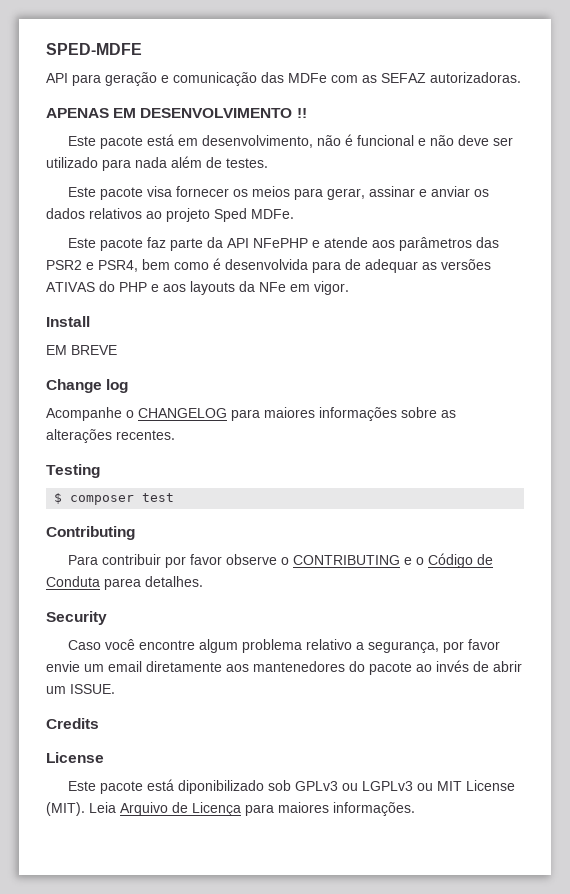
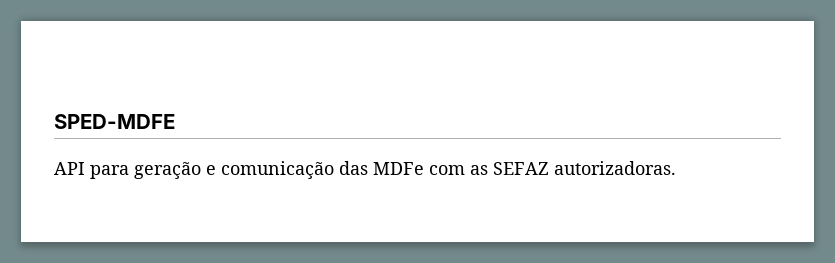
- APENAS EM DESENVOLVIMENTO !!
- Este pacote está em desenvolvimento, não é funcional e não deve ser utilizado para nada além de testes.
- Este pacote visa fornecer os meios para gerar, assinar e anviar os dados relativos ao projeto Sped MDFe.
- Este pacote faz parte da API NFePHP e atende aos parâmetros das PSR2 e PSR4, bem como é desenvolvida para de adequar as versões ATIVAS do PHP e aos layouts da NFe em vigor.
- Install
- EM BREVE
- Change log
- Acompanhe o CHANGELOG para maiores informações sobre as alterações recentes.
- Testing
- $ composer test
- Contributing
- Para contribuir por favor observe o CONTRIBUTING e o Código de Conduta parea detalhes.
- Security
- Caso você encontre algum problema relativo a segurança, por favor envie um email diretamente aos mantenedores do pacote ao invés de abrir um ISSUE.
- Credits
- License
- Este pacote está diponibilizado sob GPLv3 ou LGPLv3 ou MIT License (MIT). Leia Arquivo de Licença para maiores informações.

